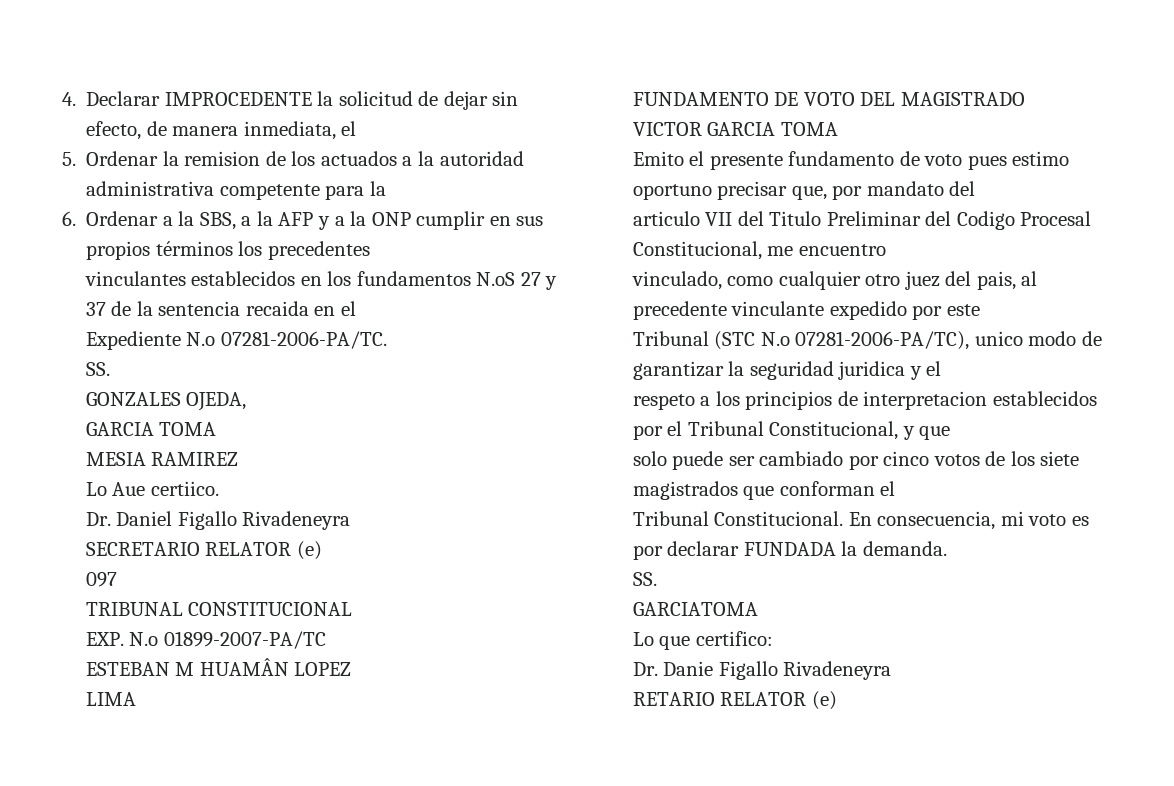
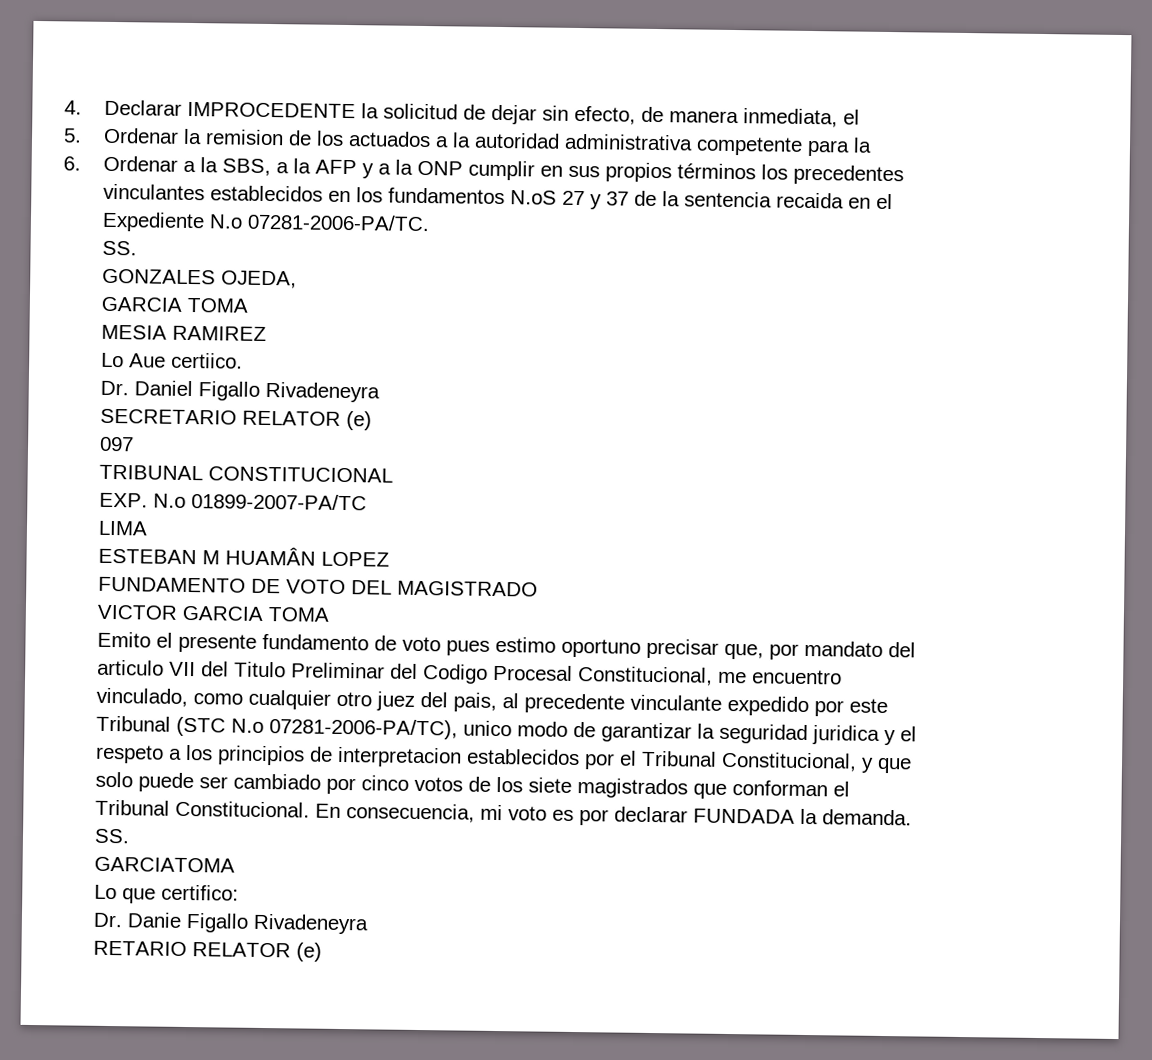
+ LIMA
- LIMA

